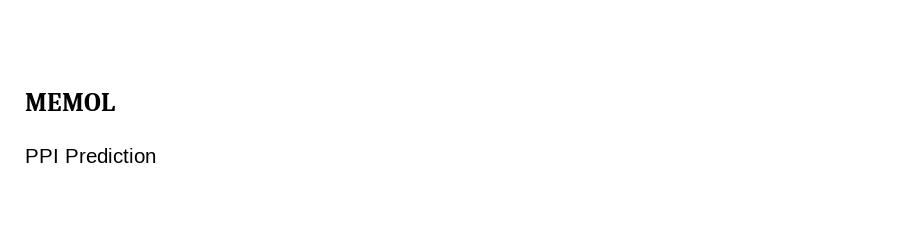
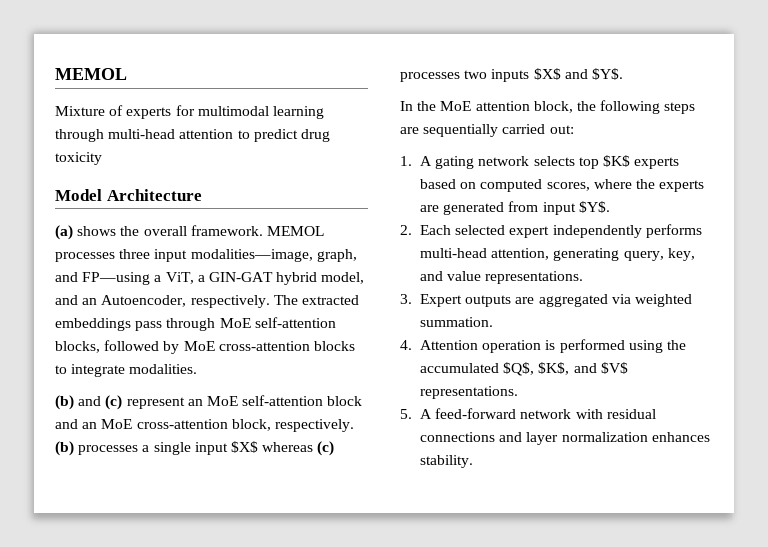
- PPI Prediction
+ Mixture of experts for multimodal learning through multi-head attention to predict drug toxicity
+ Model Architecture
+ (a) shows the overall framework. MEMOL processes three input modalities—image, graph, and FP—using a ViT, a GIN-GAT hybrid model, and an Autoencoder, respectively. The extracted embeddings pass through MoE self-attention blocks, followed by MoE cross-attention blocks to integrate modalities.
+ (b) and (c) represent an MoE self-attention block and an MoE cross-attention block, respectively. (b) processes a single input $X$ whereas (c) processes two inputs $X$ and $Y$.
+ In the MoE attention block, the following steps are sequentially carried out:
+ 1. A gating network selects top $K$ experts based on computed scores, where the experts are generated from input $Y$.
+ 2. Each selected expert independently performs multi-head attention, generating query, key, and value representations.
+ 3. Expert outputs are aggregated via weighted summation.
+ 4. Attention operation is performed using the accumulated $Q$, $K$, and $V$ representations.
+ 5. A feed-forward network with residual connections and layer normalization enhances stability.

